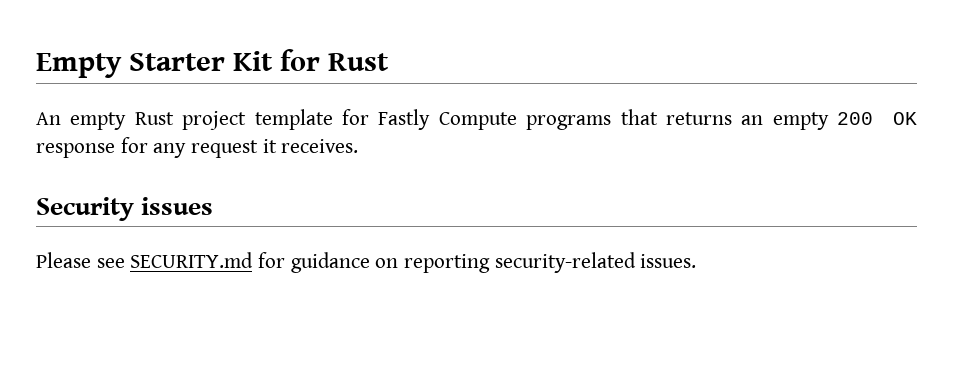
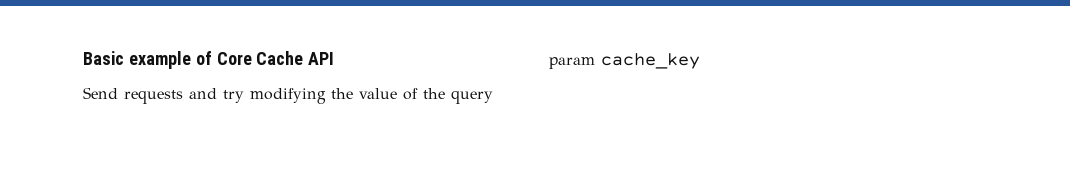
- Empty Starter Kit for Rust
- An empty Rust project template for Fastly Compute programs that returns an empty 200 OK response for any request it receives.
- Security issues
- Please see SECURITY.md for guidance on reporting security-related issues.
+ Basic example of Core Cache API
+ Send requests and try modifying the value of the query param cache_key

